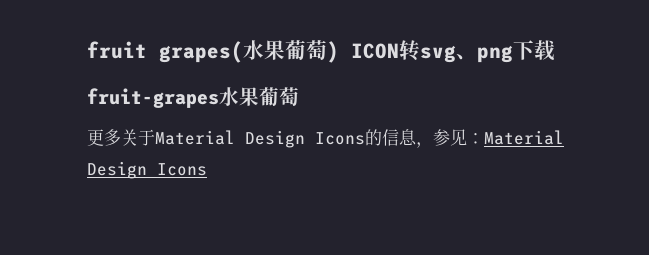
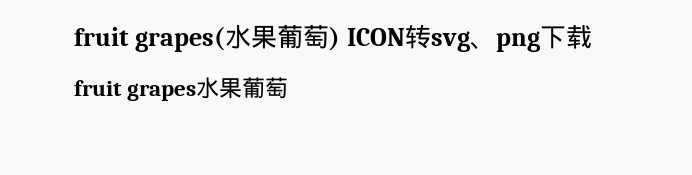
- fruit-grapes水果葡萄
- 更多关于Material Design Icons的信息，参见：Material Design Icons
+ fruit grapes水果葡萄

